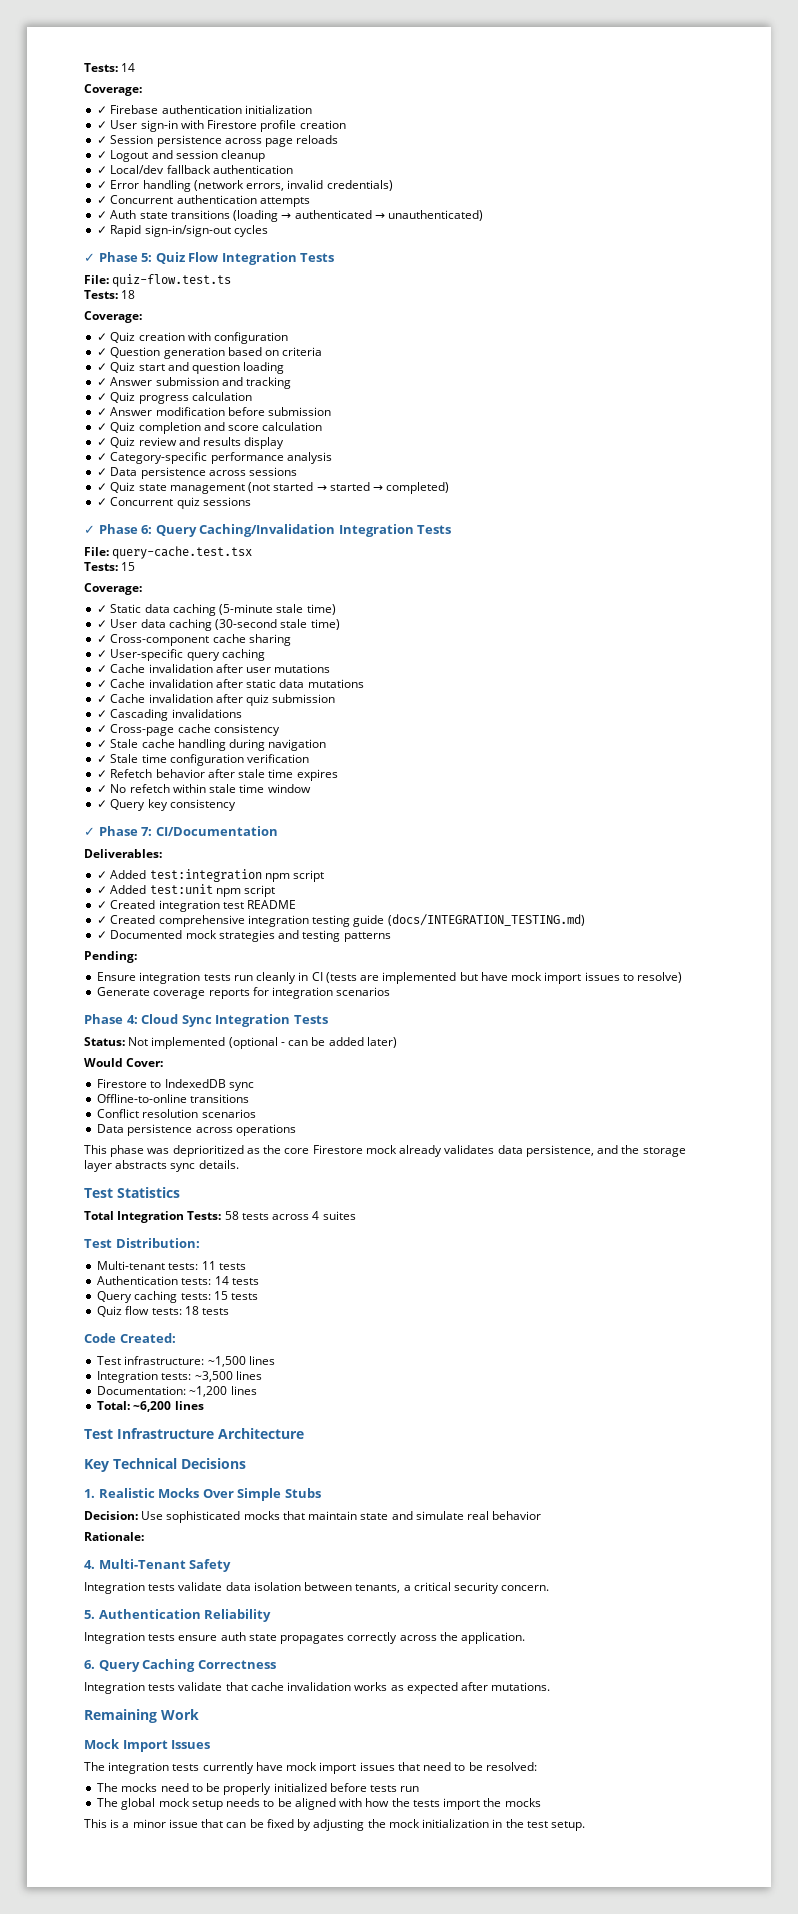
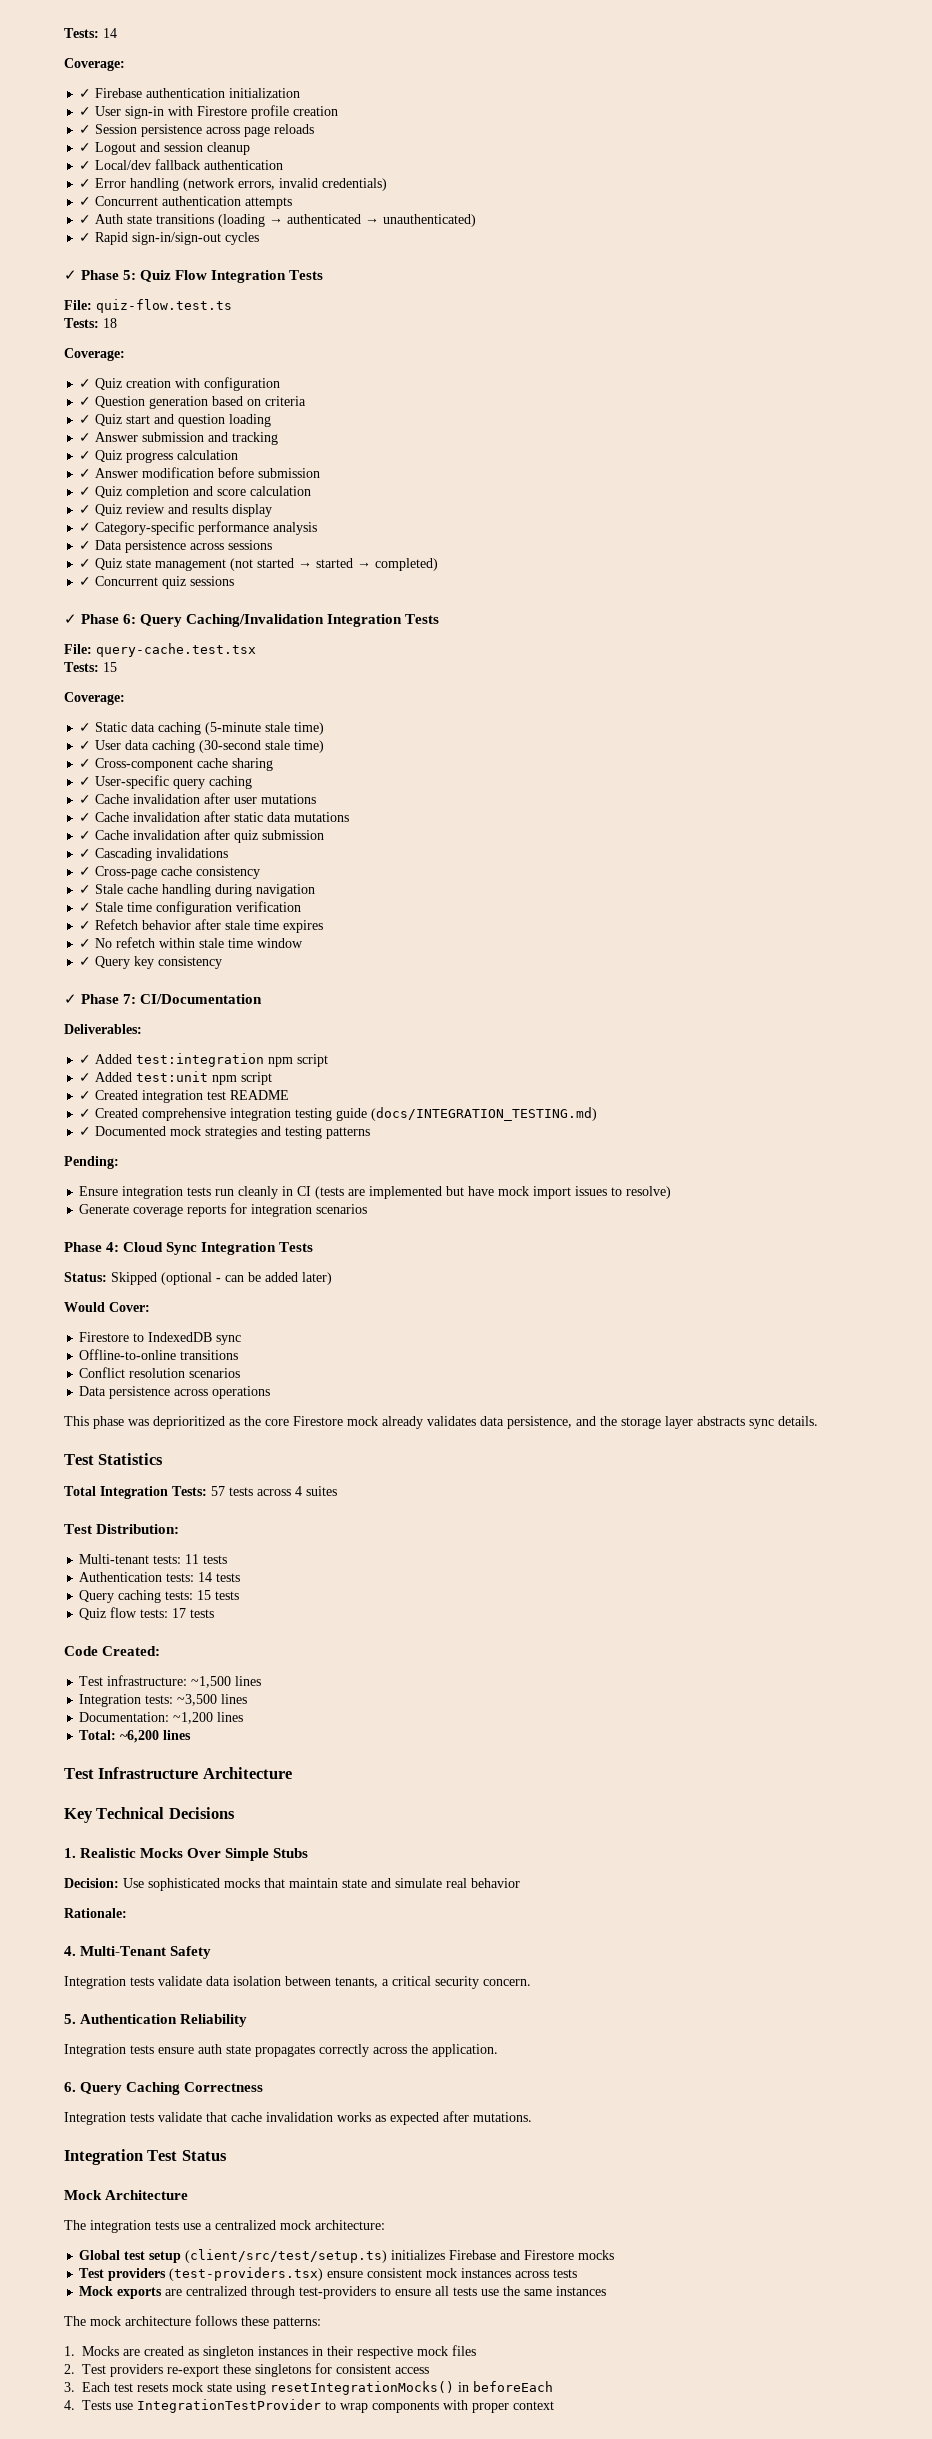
- Status: Not implemented (optional - can be added later)
+ Status: Skipped (optional - can be added later)
- Total Integration Tests: 58 tests across 4 suites
+ Total Integration Tests: 57 tests across 4 suites
- Quiz flow tests: 18 tests
+ Quiz flow tests: 17 tests
- Remaining Work
- Mock Import Issues
+ Integration Test Status
+ Mock Architecture
- The integration tests currently have mock import issues that need to be resolved:
- The mocks need to be properly initialized before tests run
- The global mock setup needs to be aligned with how the tests import the mocks
- This is a minor issue that can be fixed by adjusting the mock initialization in the test setup.
+ The integration tests use a centralized mock architecture:
+ Global test setup (client/src/test/setup.ts) initializes Firebase and Firestore mocks
+ Test providers (test-providers.tsx) ensure consistent mock instances across tests
+ Mock exports are centralized through test-providers to ensure all tests use the same instances
+ The mock architecture follows these patterns:
+ 1. Mocks are created as singleton instances in their respective mock files
+ 2. Test providers re-export these singletons for consistent access
+ 3. Each test resets mock state using resetIntegrationMocks() in beforeEach
+ 4. Tests use IntegrationTestProvider to wrap components with proper context

